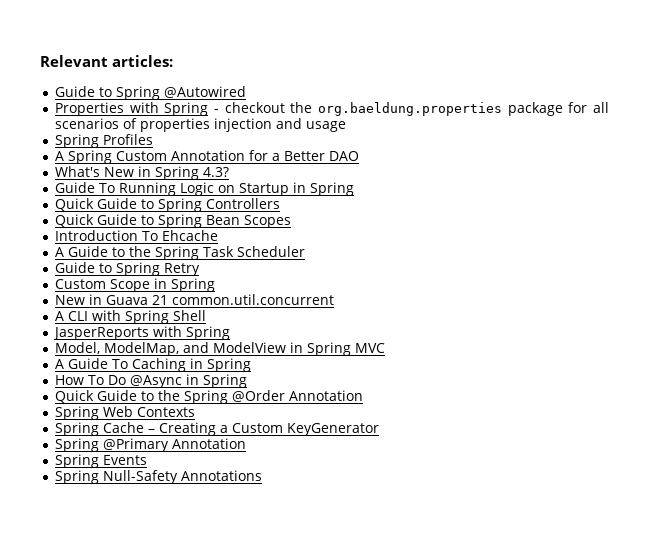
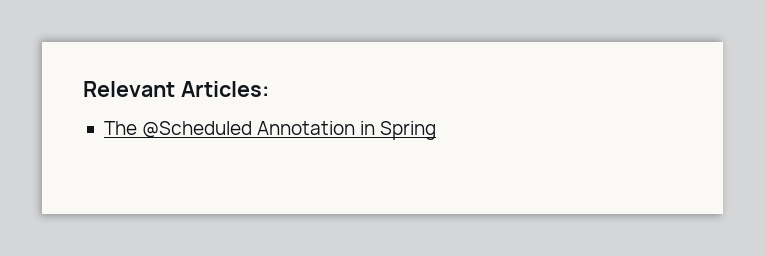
- Relevant articles:
- Guide to Spring @Autowired
- Properties with Spring - checkout the org.baeldung.properties package for all scenarios of properties injection and usage
- Spring Profiles
- A Spring Custom Annotation for a Better DAO
- What's New in Spring 4.3?
- Guide To Running Logic on Startup in Spring
- Quick Guide to Spring Controllers
- Quick Guide to Spring Bean Scopes
- Introduction To Ehcache
- A Guide to the Spring Task Scheduler
- Guide to Spring Retry
- Custom Scope in Spring
- New in Guava 21 common.util.concurrent
- A CLI with Spring Shell
- JasperReports with Spring
- Model, ModelMap, and ModelView in Spring MVC
- A Guide To Caching in Spring
- How To Do @Async in Spring
- Quick Guide to the Spring @Order Annotation
- Spring Web Contexts
- Spring Cache – Creating a Custom KeyGenerator
- Spring @Primary Annotation
- Spring Events
- Spring Null-Safety Annotations
+ Relevant Articles:
+ The @Scheduled Annotation in Spring

